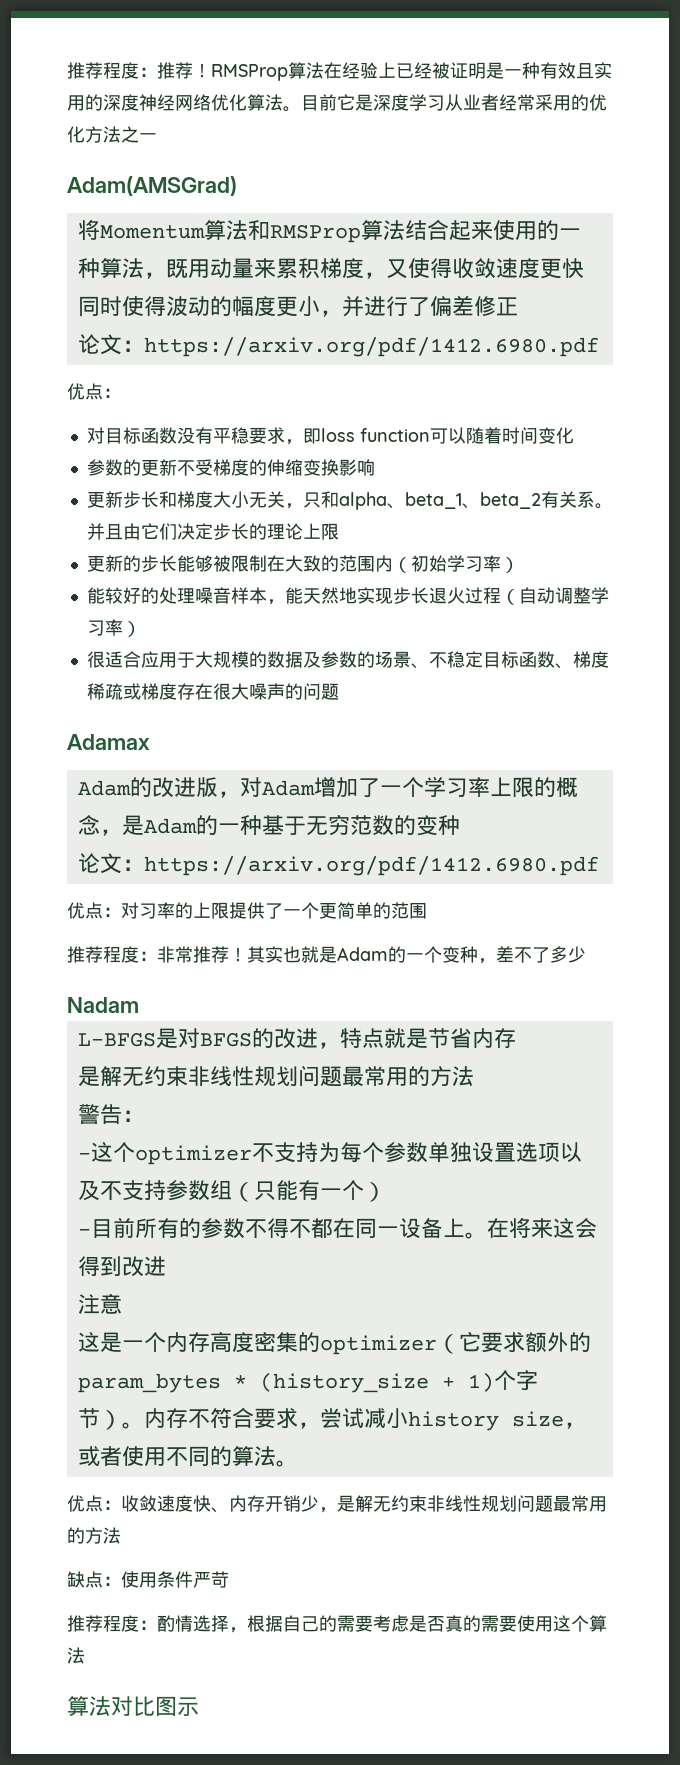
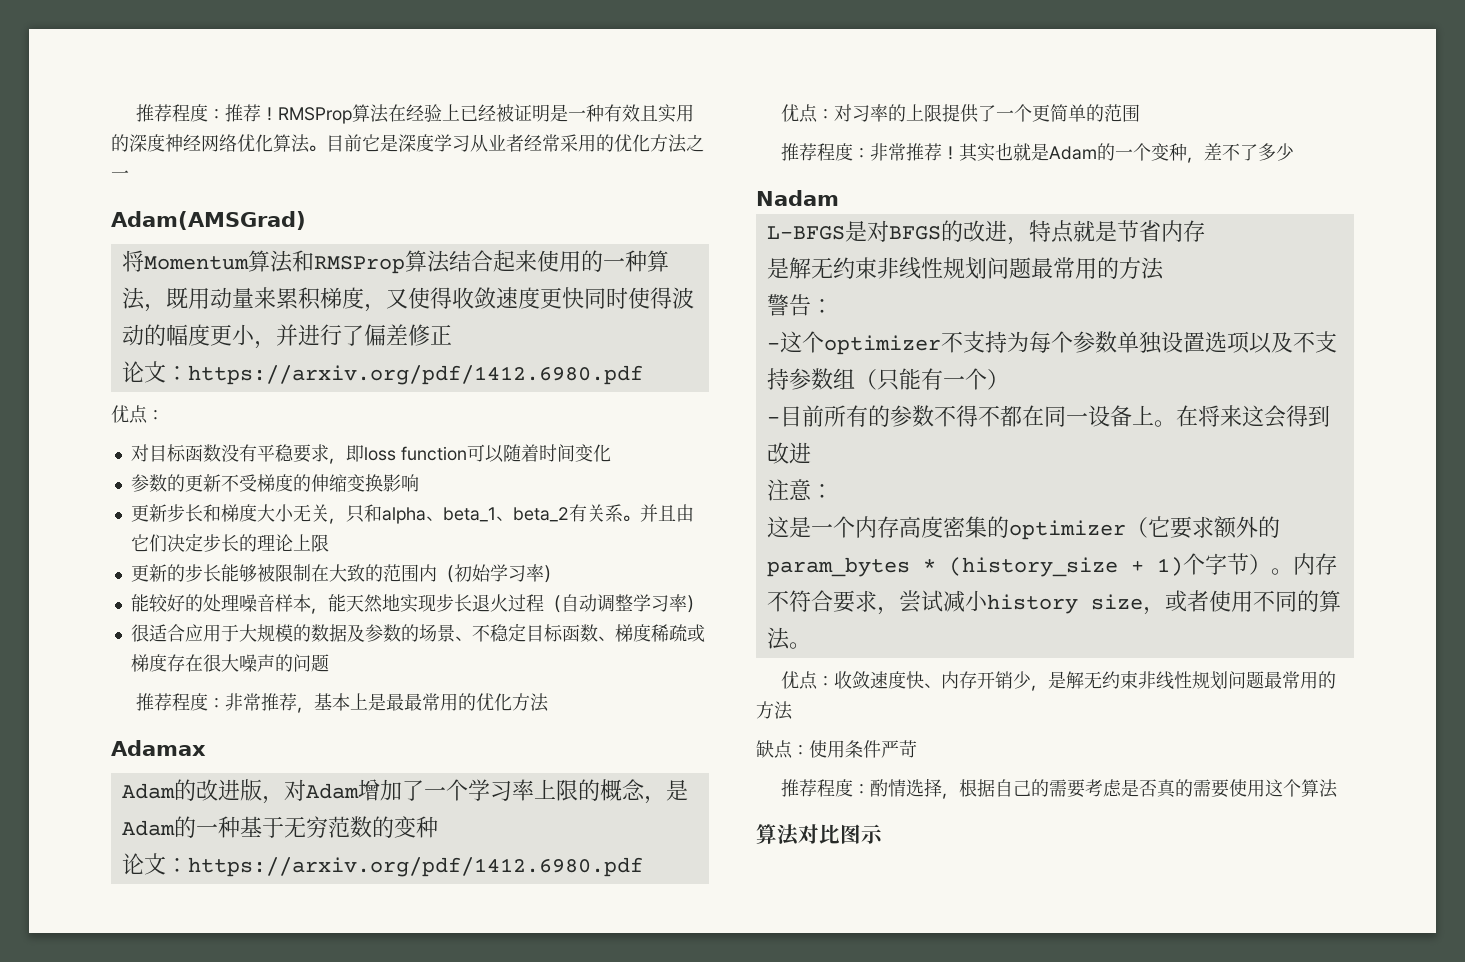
+ 推荐程度：非常推荐，基本上是最最常用的优化方法
- 注意
+ 注意：

